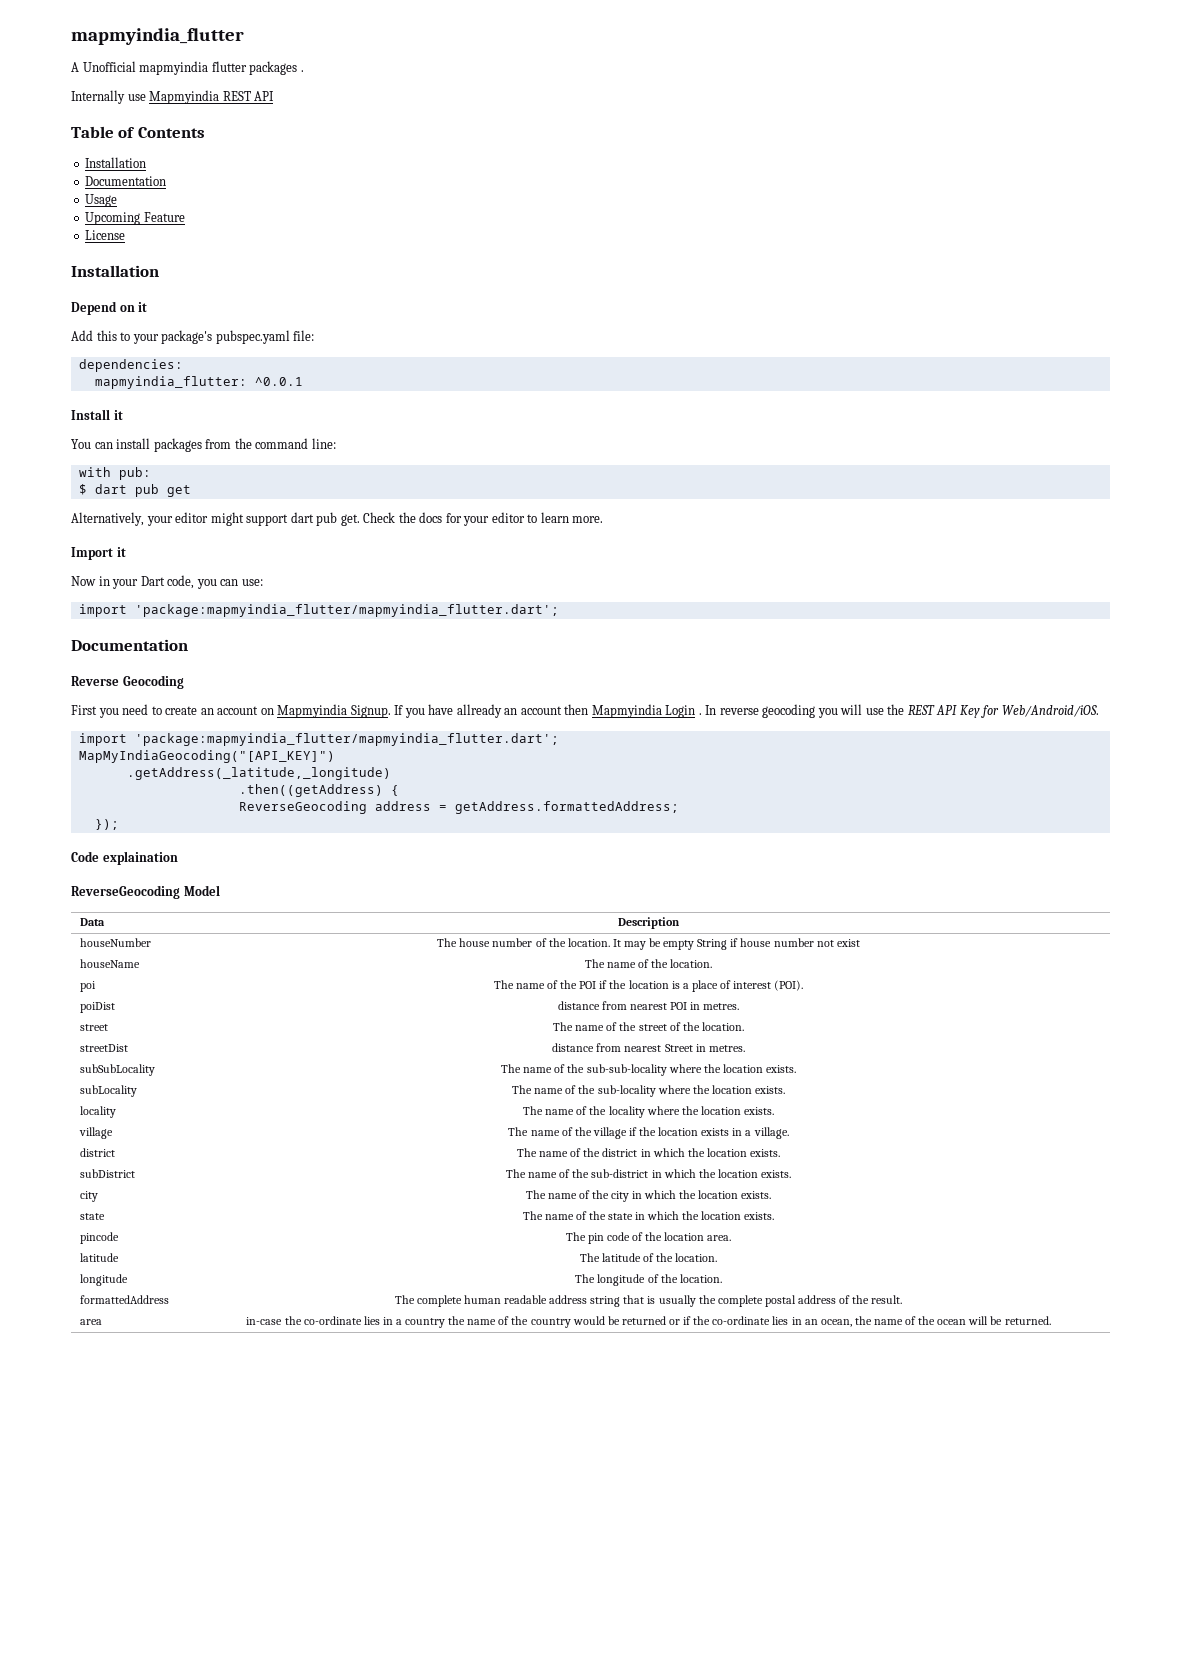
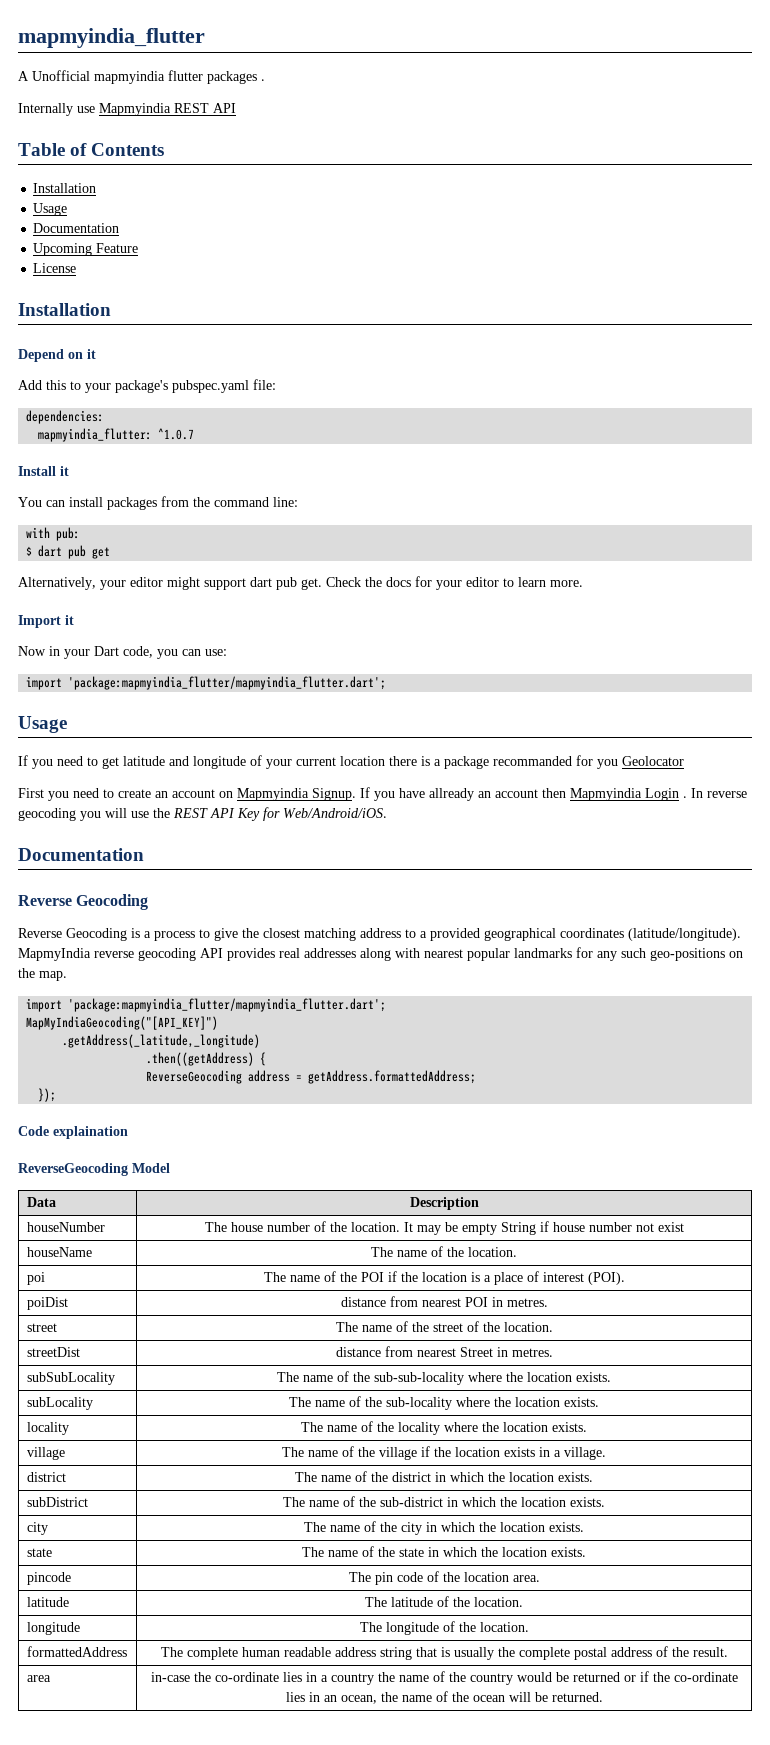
  Table of Contents
  Installation
+ Usage
  Documentation
- Usage
- mapmyindia_flutter: ^0.0.1
+ mapmyindia_flutter: ^1.0.7
  Now in your Dart code, you can use:
  import 'package:mapmyindia_flutter/mapmyindia_flutter.dart';
- Documentation
- Reverse Geocoding
+ Usage
+ If you need to get latitude and longitude of your current location there is a package recommanded for you Geolocator
  In reverse geocoding you will use the REST API Key for Web/Android/iOS.
+ Documentation
+ Reverse Geocoding
+ Reverse Geocoding is a process to give the closest matching address to a provided geographical coordinates (latitude/longitude). MapmyIndia reverse geocoding API provides real addresses along with nearest popular landmarks for any such geo-positions on the map.

